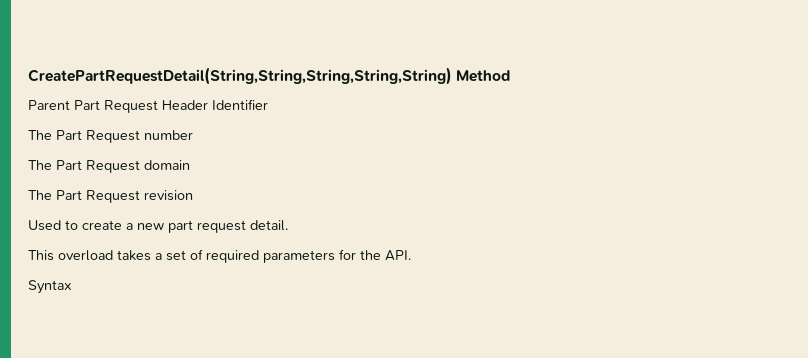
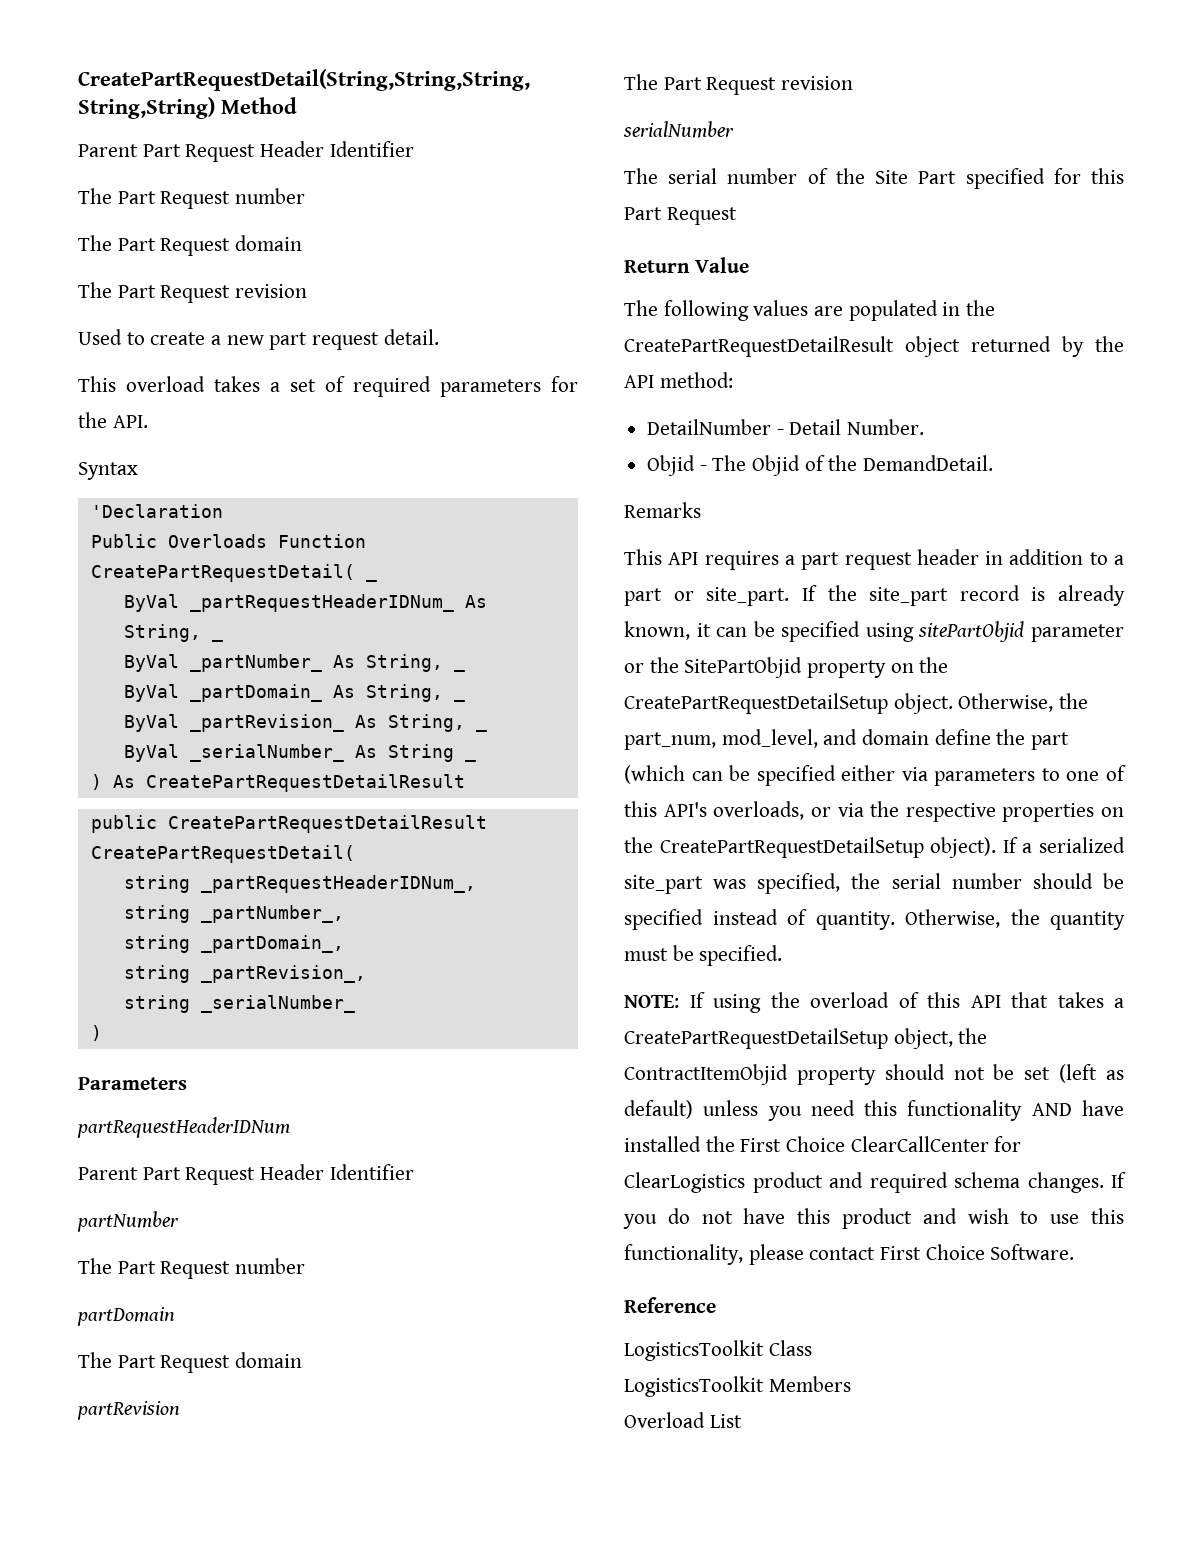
+ 'Declaration
+ Public Overloads Function CreatePartRequestDetail( _
+ ByVal _partRequestHeaderIDNum_ As String, _
+ ByVal _partNumber_ As String, _
+ ByVal _partDomain_ As String, _
+ ByVal _partRevision_ As String, _
+ ByVal _serialNumber_ As String _
+ ) As CreatePartRequestDetailResult
+ public CreatePartRequestDetailResult CreatePartRequestDetail(
+ string _partRequestHeaderIDNum_,
+ string _partNumber_,
+ string _partDomain_,
+ string _partRevision_,
+ string _serialNumber_
+ )
+ Parameters
+ partRequestHeaderIDNum
+ Parent Part Request Header Identifier
+ partNumber
+ The Part Request number
+ partDomain
+ The Part Request domain
+ partRevision
+ The Part Request revision
+ serialNumber
+ The serial number of the Site Part specified for this Part Request
+ Return Value
+ The following values are populated in the CreatePartRequestDetailResult object returned by the API method:
+ DetailNumber - Detail Number.
+ Objid - The Objid of the DemandDetail.
+ Remarks
+ This API requires a part request header in addition to a part or site_part. If the site_part record is already known, it can be specified using sitePartObjid parameter or the SitePartObjid property on the CreatePartRequestDetailSetup object. Otherwise, the part_num, mod_level, and domain define the part (which can be specified either via parameters to one of this API's overloads, or via the respective properties on the CreatePartRequestDetailSetup object). If a serialized site_part was specified, the serial number should be specified instead of quantity. Otherwise, the quantity must be specified.
+ NOTE: If using the overload of this API that takes a CreatePartRequestDetailSetup object, the ContractItemObjid property should not be set (left as default) unless you need this functionality AND have installed the First Choice ClearCallCenter for ClearLogistics product and required schema changes. If you do not have this product and wish to use this functionality, please contact First Choice Software.
+ Reference
+ LogisticsToolkit Class
+ LogisticsToolkit Members
+ Overload List

